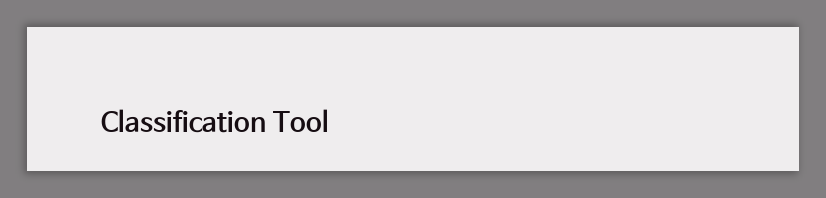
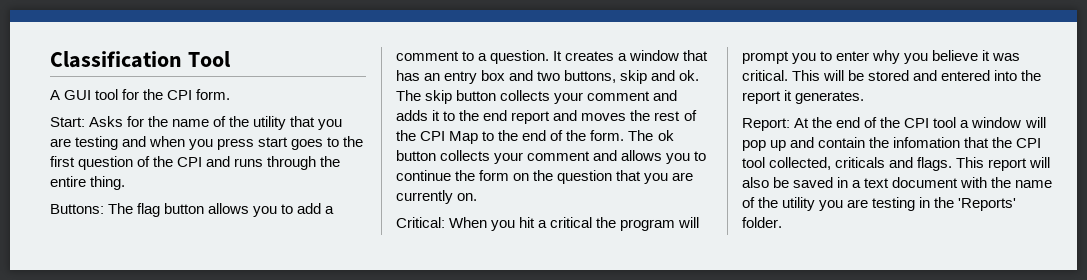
+ A GUI tool for the CPI form.
+ Start: Asks for the name of the utility that you are testing and when you press start goes to the first question of the CPI and runs through the entire thing.
+ Buttons: The flag button allows you to add a comment to a question. It creates a window that has an entry box and two buttons, skip and ok. The skip button collects your comment and adds it to the end report and moves the rest of the CPI Map to the end of the form. The ok button collects your comment and allows you to continue the form on the question that you are currently on.
+ Critical: When you hit a critical the program will prompt you to enter why you believe it was critical. This will be stored and entered into the report it generates.
+ Report: At the end of the CPI tool a window will pop up and contain the infomation that the CPI tool collected, criticals and flags. This report will also be saved in a text document with the name of the utility you are testing in the 'Reports' folder.

